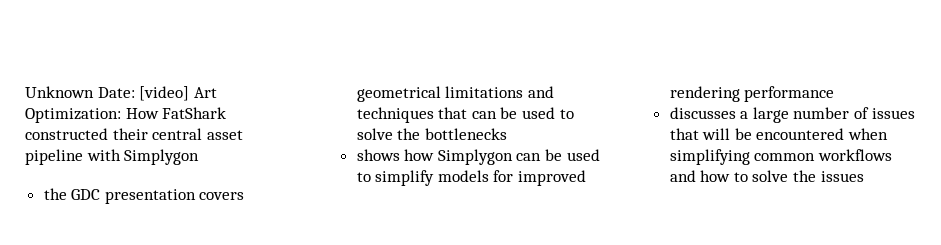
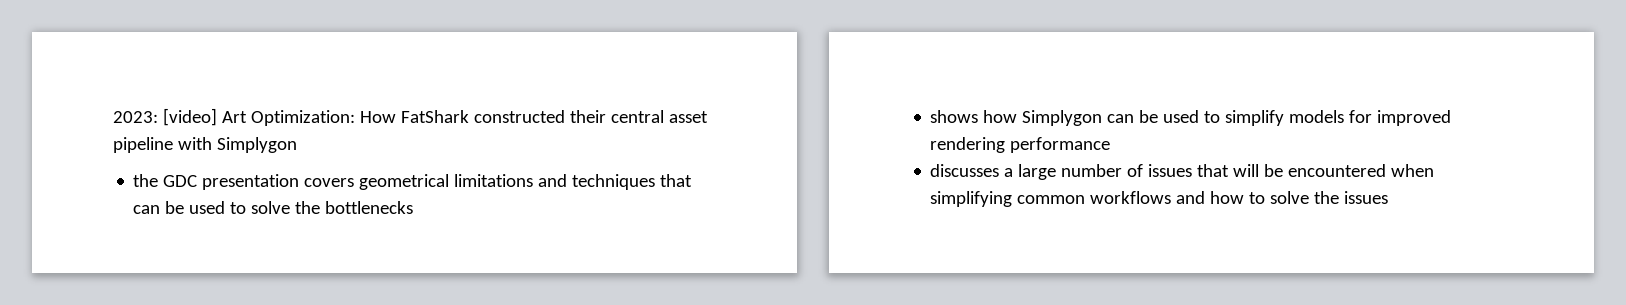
- Unknown Date: [video] Art Optimization: How FatShark constructed their central asset pipeline with Simplygon
+ 2023: [video] Art Optimization: How FatShark constructed their central asset pipeline with Simplygon

